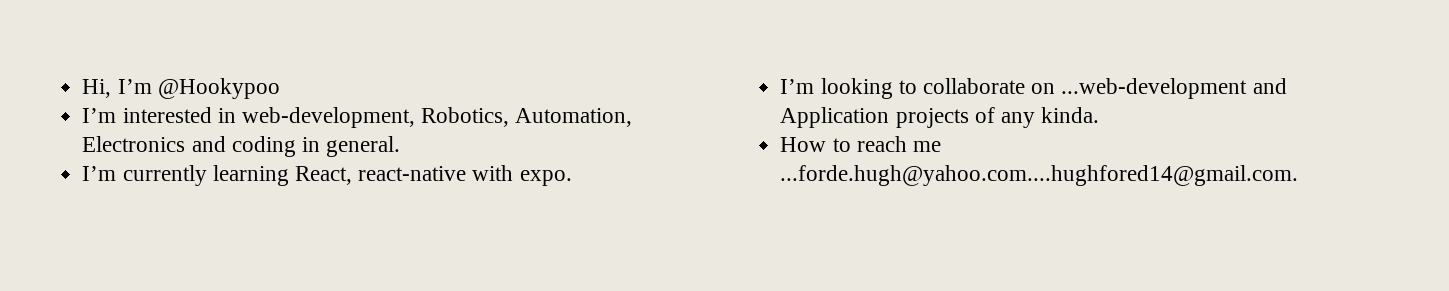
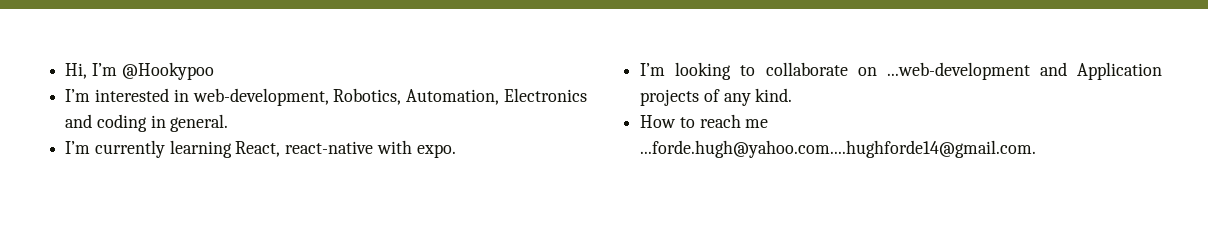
- I’m looking to collaborate on ...web-development and Application projects of any kinda.
+ I’m looking to collaborate on ...web-development and Application projects of any kind.
- How to reach me ...forde.hugh@yahoo.com....hughfored14@gmail.com.
+ How to reach me ...forde.hugh@yahoo.com....hughforde14@gmail.com.

